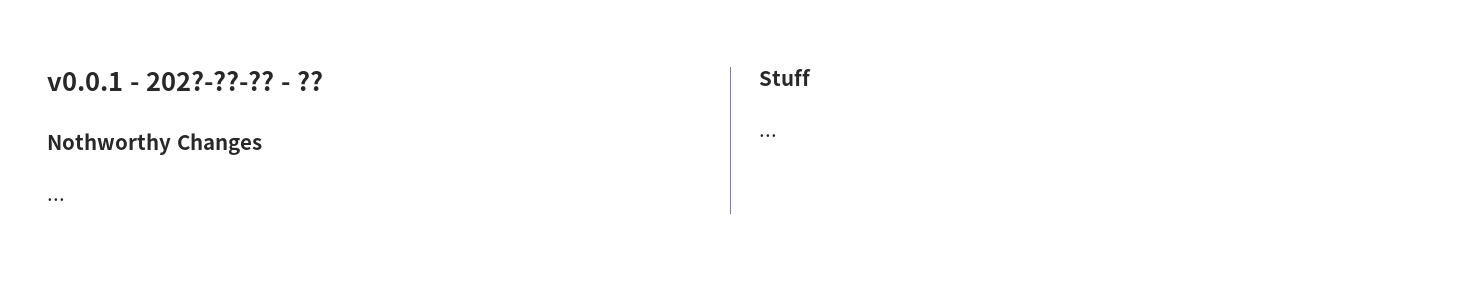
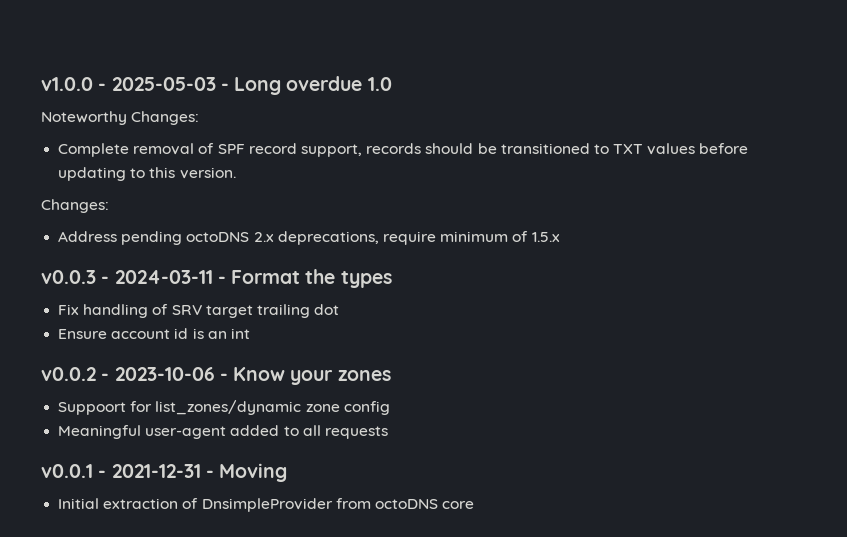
- v0.0.1 - 202?-??-?? - ??
- Nothworthy Changes
- ...
- Stuff
- ...
+ v1.0.0 - 2025-05-03 - Long overdue 1.0
+ Noteworthy Changes:
+ Complete removal of SPF record support, records should be transitioned to TXT values before updating to this version.
+ Changes:
+ Address pending octoDNS 2.x deprecations, require minimum of 1.5.x
+ v0.0.3 - 2024-03-11 - Format the types
+ Fix handling of SRV target trailing dot
+ Ensure account id is an int
+ v0.0.2 - 2023-10-06 - Know your zones
+ Suppoort for list_zones/dynamic zone config
+ Meaningful user-agent added to all requests
+ v0.0.1 - 2021-12-31 - Moving
+ Initial extraction of DnsimpleProvider from octoDNS core

